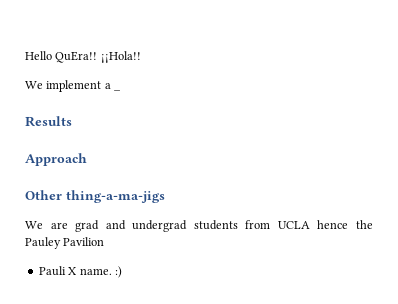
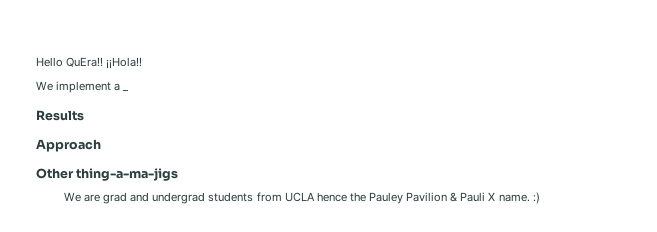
- We are grad and undergrad students from UCLA hence the Pauley Pavilion
- Pauli X name. :)
+ We are grad and undergrad students from UCLA hence the Pauley Pavilion & Pauli X name. :)

